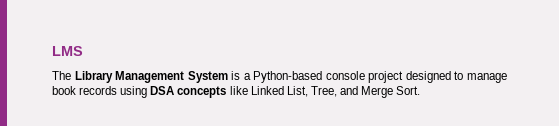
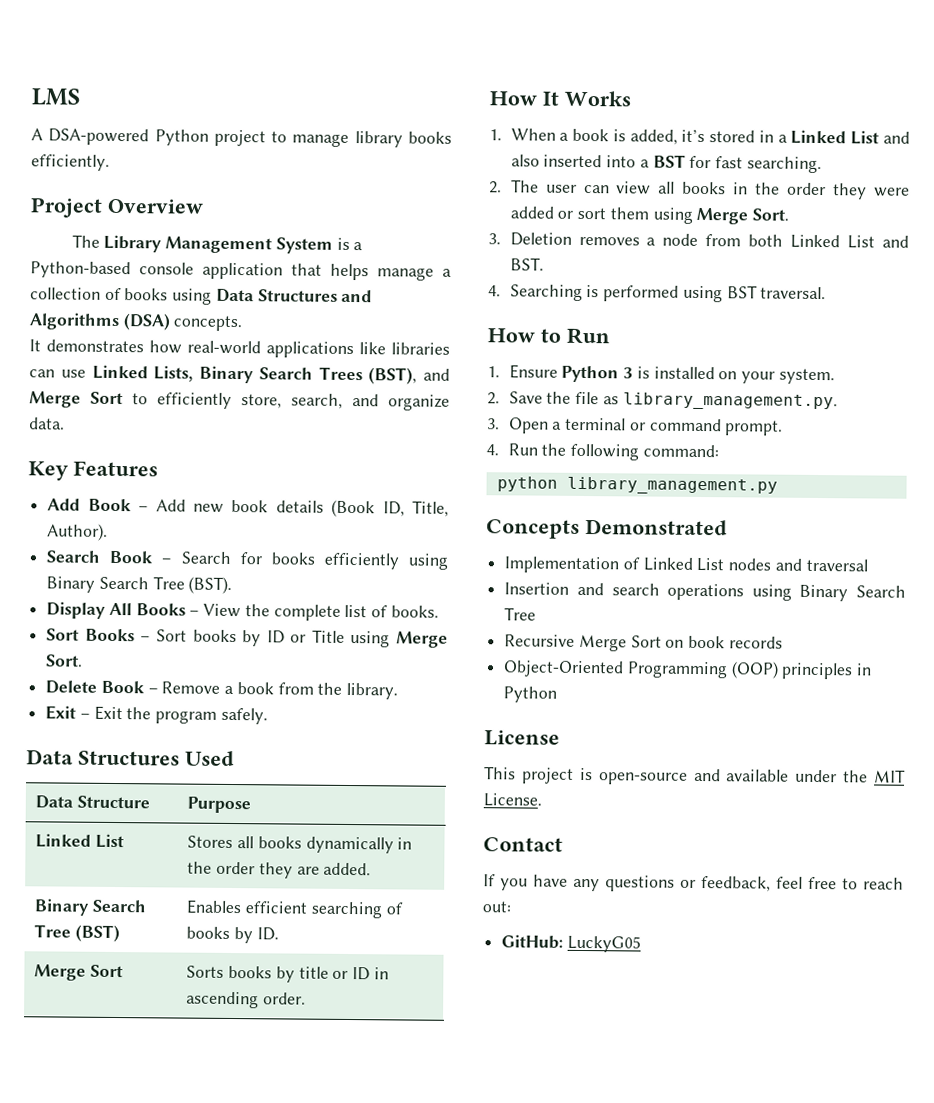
+ A DSA-powered Python project to manage library books efficiently.
+ Project Overview
- The Library Management System is a Python-based console project designed to manage book records using DSA concepts like Linked List, Tree, and Merge Sort.
+ The Library Management System is a Python-based console application that helps manage a collection of books using Data Structures and Algorithms (DSA) concepts.
+ It demonstrates how real-world applications like libraries can use Linked Lists, Binary Search Trees (BST), and Merge Sort to efficiently store, search, and organize data.
+ Key Features
+ Add Book – Add new book details (Book ID, Title, Author).
+ Search Book – Search for books efficiently using Binary Search Tree (BST).
+ Display All Books – View the complete list of books.
+ Sort Books – Sort books by ID or Title using Merge Sort.
+ Delete Book – Remove a book from the library.
+ Exit – Exit the program safely.
+ Data Structures Used
+ Data Structure | Purpose
+ Linked List | Stores all books dynamically in the order they are added.
+ Binary Search Tree (BST) | Enables efficient searching of books by ID.
+ Merge Sort | Sorts books by title or ID in ascending order.
+ How It Works
+ 1. When a book is added, it’s stored in a Linked List and also inserted into a BST for fast searching.
+ 2. The user can view all books in the order they were added or sort them using Merge Sort.
+ 3. Deletion removes a node from both Linked List and BST.
+ 4. Searching is performed using BST traversal.
+ How to Run
+ 1. Ensure Python 3 is installed on your system.
+ 2. Save the file as library_management.py.
+ 3. Open a terminal or command prompt.
+ 4. Run the following command:
+ python library_management.py
+ Concepts Demonstrated
+ Implementation of Linked List nodes and traversal
+ Insertion and search operations using Binary Search Tree
+ Recursive Merge Sort on book records
+ Object-Oriented Programming (OOP) principles in Python
+ License
+ This project is open-source and available under the MIT License.
+ Contact
+ If you have any questions or feedback, feel free to reach out:
+ GitHub: LuckyG05

